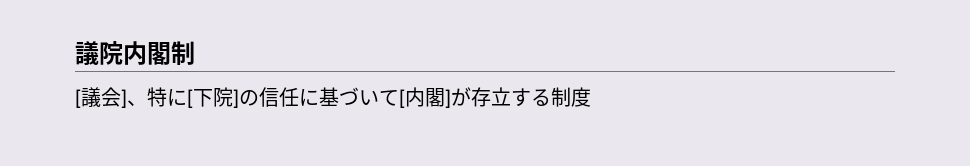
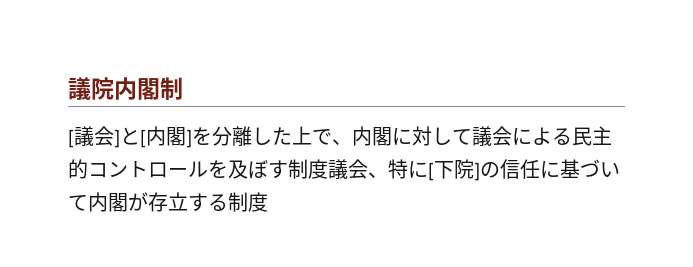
- [議会]、特に[下院]の信任に基づいて[内閣]が存立する制度
+ [議会]と[内閣]を分離した上で、内閣に対して議会による民主的コントロールを及ぼす制度議会、特に[下院]の信任に基づいて内閣が存立する制度

